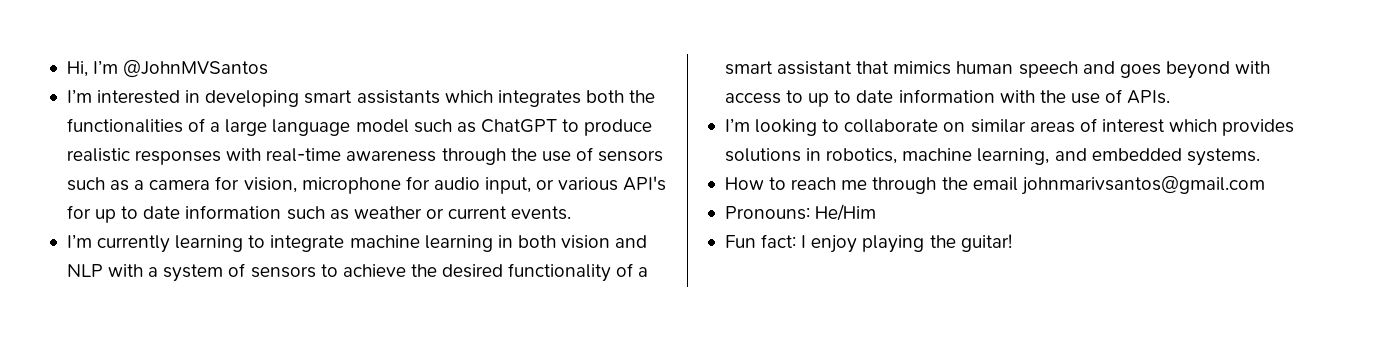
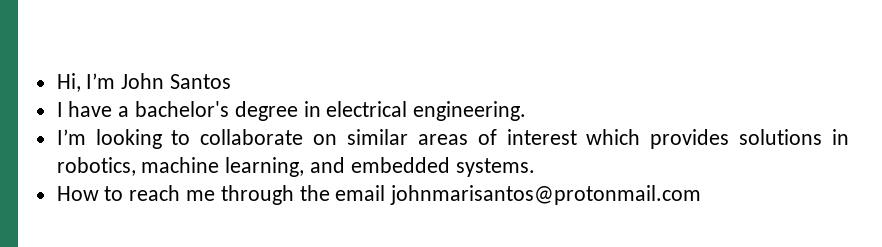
- Hi, I’m @JohnMVSantos
- I’m interested in developing smart assistants which integrates both the functionalities of a large language model such as ChatGPT to produce realistic responses with real-time awareness through the use of sensors such as a camera for vision, microphone for audio input, or various API's for up to date information such as weather or current events.
- I’m currently learning to integrate machine learning in both vision and NLP with a system of sensors to achieve the desired functionality of a smart assistant that mimics human speech and goes beyond with access to up to date information with the use of APIs.
+ Hi, I’m John Santos
+ I have a bachelor's degree in electrical engineering.
- How to reach me through the email johnmarivsantos@gmail.com
- Pronouns: He/Him
- Fun fact: I enjoy playing the guitar!
+ How to reach me through the email johnmarisantos@protonmail.com

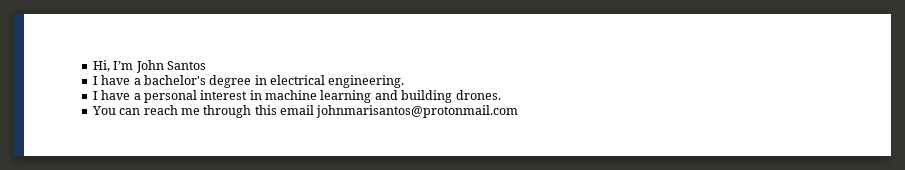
- I’m looking to collaborate on similar areas of interest which provides solutions in robotics, machine learning, and embedded systems.
- How to reach me through the email johnmarisantos@protonmail.com
+ I have a personal interest in machine learning and building drones.
+ You can reach me through this email johnmarisantos@protonmail.com

